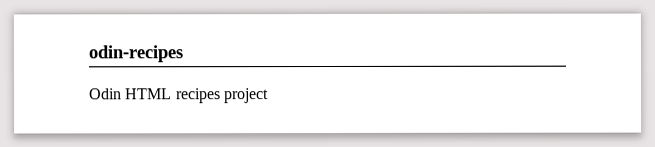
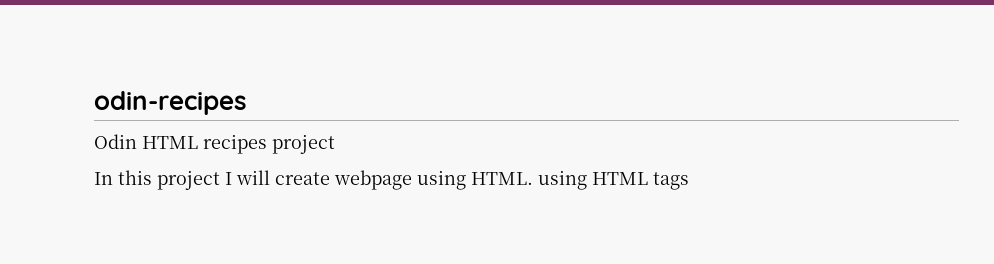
+ In this project I will create webpage using HTML. using HTML tags

